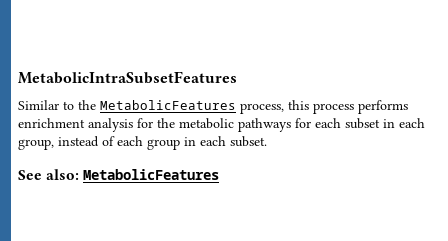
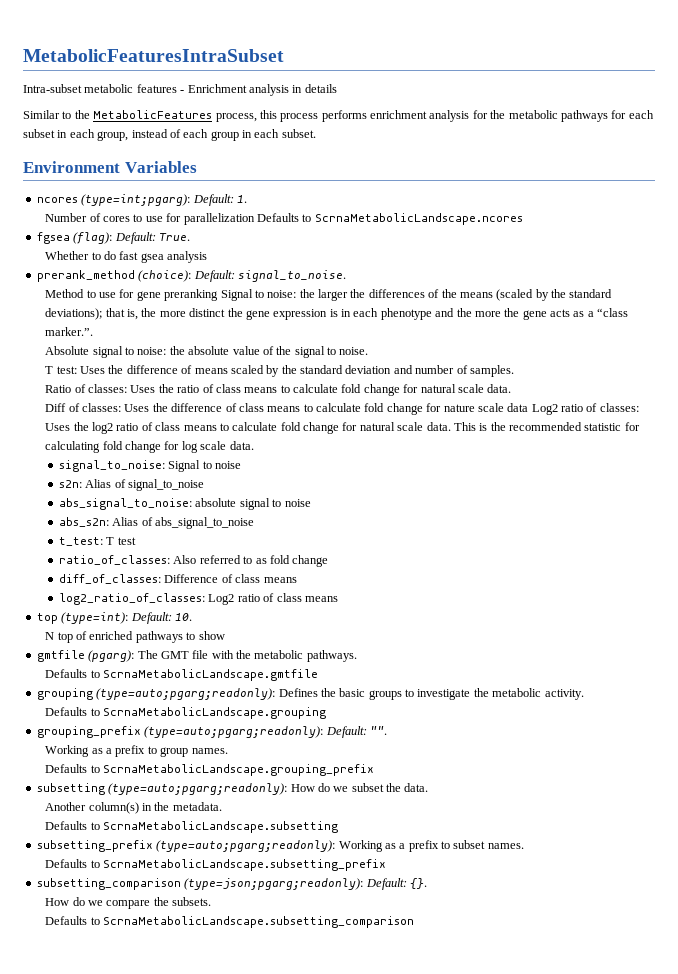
- MetabolicIntraSubsetFeatures
+ MetabolicFeaturesIntraSubset
+ Intra-subset metabolic features - Enrichment analysis in details
- See also: MetabolicFeatures
+ Environment Variables
+ ncores (type=int;pgarg): Default: 1.
+ Number of cores to use for parallelization Defaults to ScrnaMetabolicLandscape.ncores
+ fgsea (flag): Default: True.
+ Whether to do fast gsea analysis
+ prerank_method (choice): Default: signal_to_noise.
+ Method to use for gene preranking Signal to noise: the larger the differences of the means (scaled by the standard deviations); that is, the more distinct the gene expression is in each phenotype and the more the gene acts as a “class marker.”.
+ Absolute signal to noise: the absolute value of the signal to noise.
+ T test: Uses the difference of means scaled by the standard deviation and number of samples.
+ Ratio of classes: Uses the ratio of class means to calculate fold change for natural scale data.
+ Diff of classes: Uses the difference of class means to calculate fold change for nature scale data Log2 ratio of classes: Uses the log2 ratio of class means to calculate fold change for natural scale data. This is the recommended statistic for calculating fold change for log scale data.
+ signal_to_noise: Signal to noise
+ s2n: Alias of signal_to_noise
+ abs_signal_to_noise: absolute signal to noise
+ abs_s2n: Alias of abs_signal_to_noise
+ t_test: T test
+ ratio_of_classes: Also referred to as fold change
+ diff_of_classes: Difference of class means
+ log2_ratio_of_classes: Log2 ratio of class means
+ top (type=int): Default: 10.
+ N top of enriched pathways to show
+ gmtfile (pgarg): The GMT file with the metabolic pathways.
+ Defaults to ScrnaMetabolicLandscape.gmtfile
+ grouping (type=auto;pgarg;readonly): Defines the basic groups to investigate the metabolic activity.
+ Defaults to ScrnaMetabolicLandscape.grouping
+ grouping_prefix (type=auto;pgarg;readonly): Default: "".
+ Working as a prefix to group names.
+ Defaults to ScrnaMetabolicLandscape.grouping_prefix
+ subsetting (type=auto;pgarg;readonly): How do we subset the data.
+ Another column(s) in the metadata.
+ Defaults to ScrnaMetabolicLandscape.subsetting
+ subsetting_prefix (type=auto;pgarg;readonly): Working as a prefix to subset names.
+ Defaults to ScrnaMetabolicLandscape.subsetting_prefix
+ subsetting_comparison (type=json;pgarg;readonly): Default: {}.
+ How do we compare the subsets.
+ Defaults to ScrnaMetabolicLandscape.subsetting_comparison

